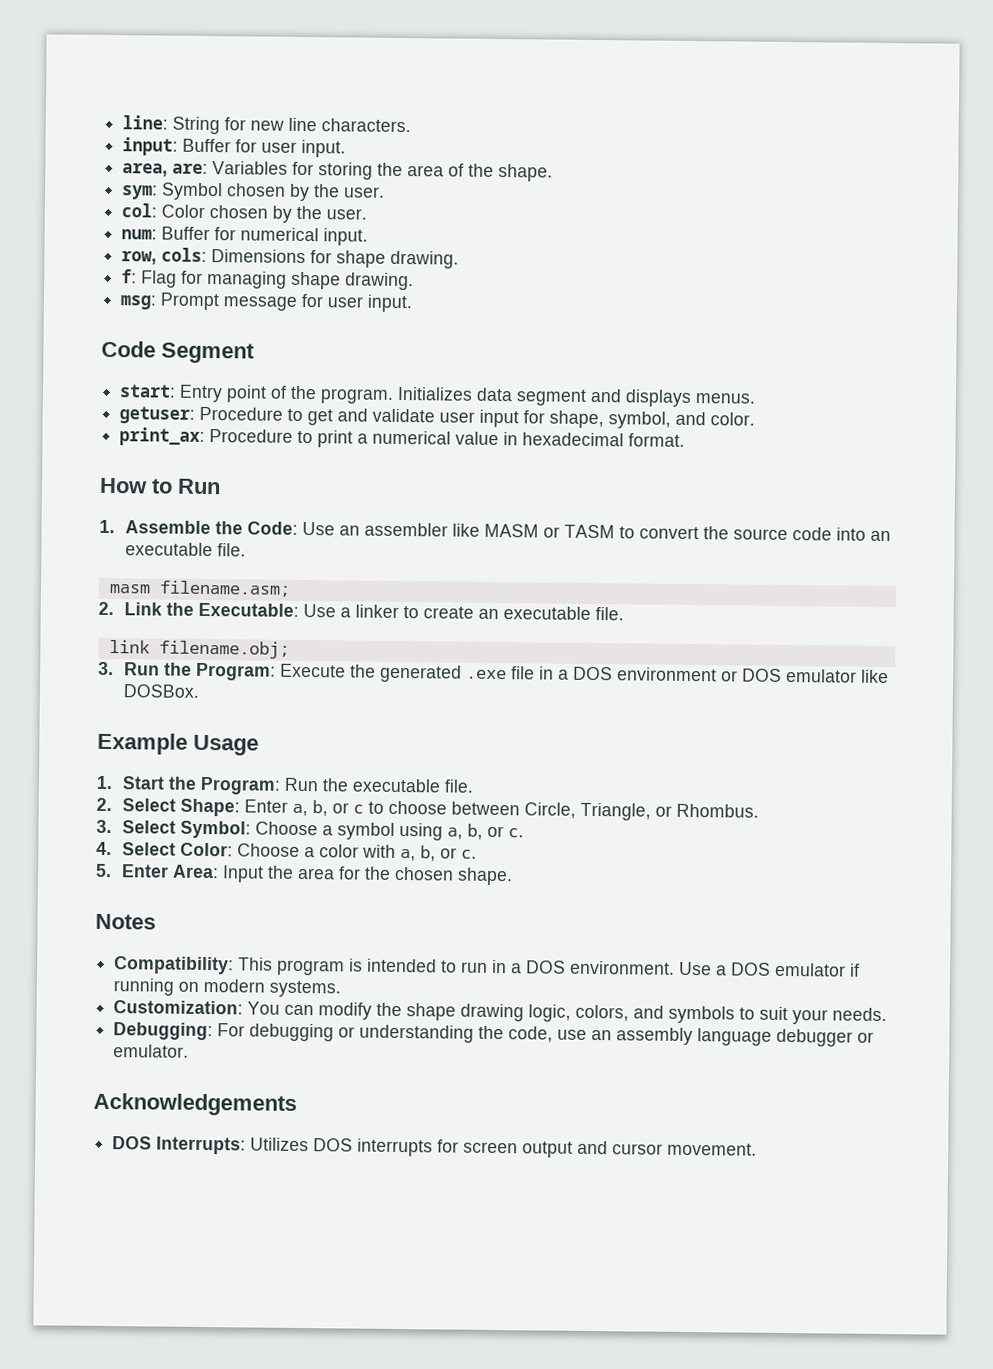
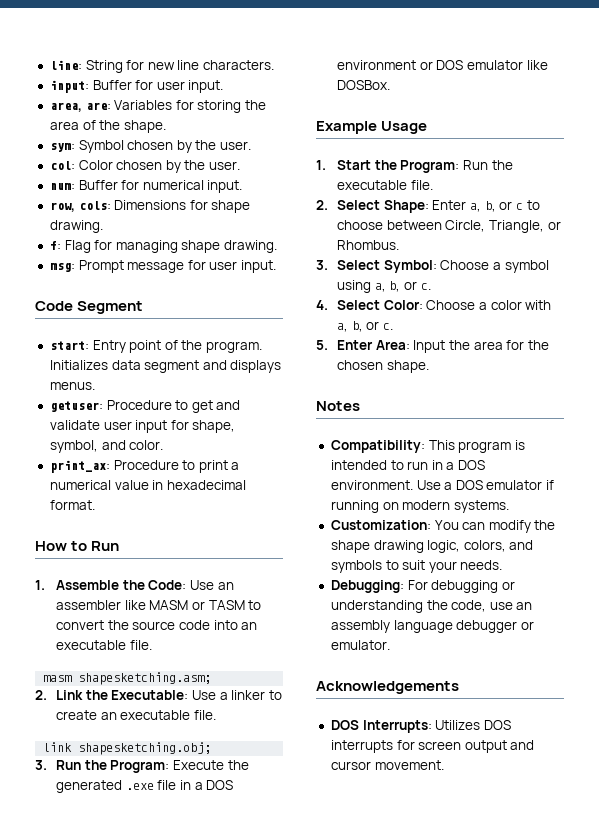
- masm filename.asm;
+ masm shapesketching.asm;
- link filename.obj;
+ link shapesketching.obj;

